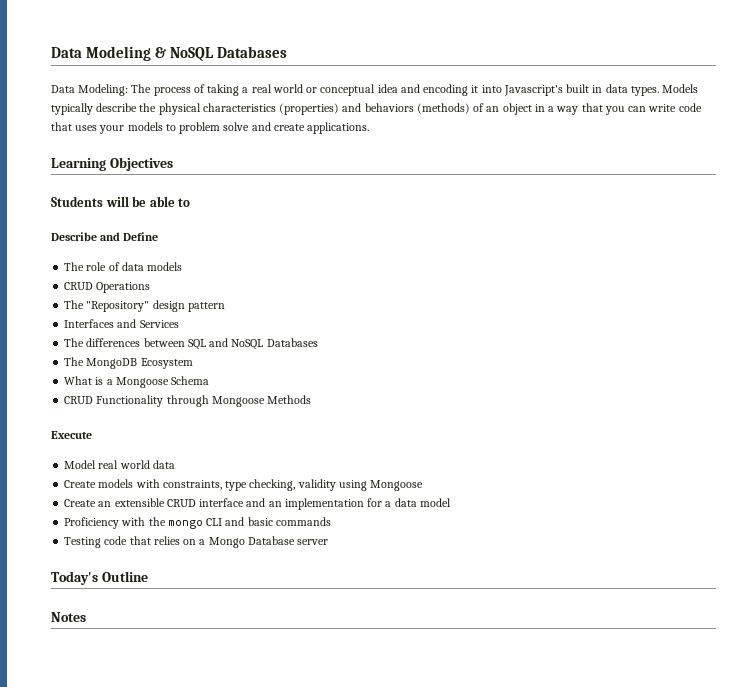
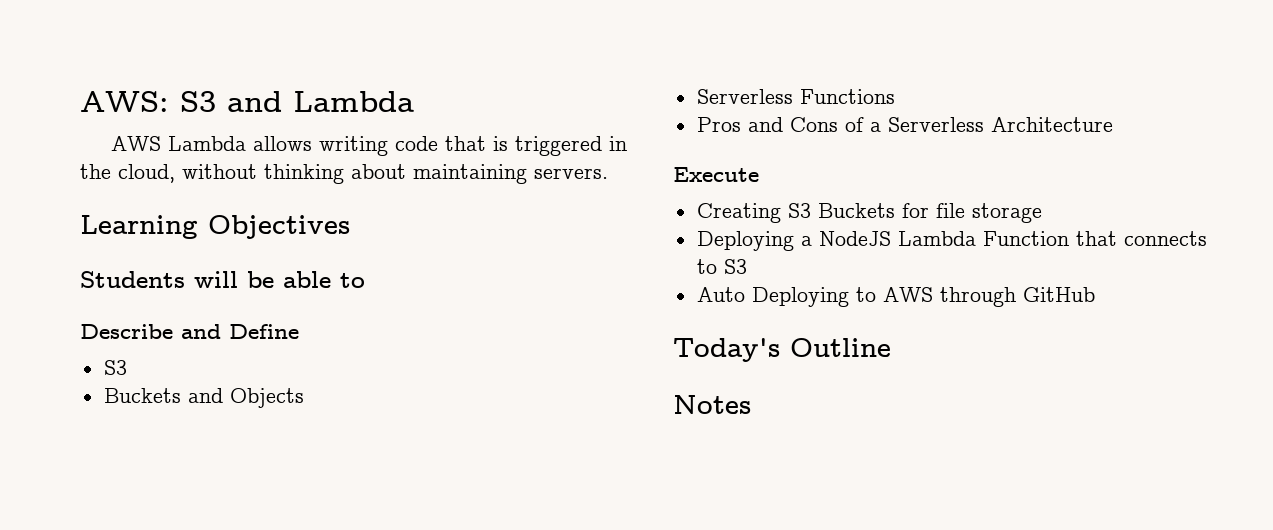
- Data Modeling & NoSQL Databases
- Data Modeling: The process of taking a real world or conceptual idea and encoding it into Javascript's built in data types. Models typically describe the physical characteristics (properties) and behaviors (methods) of an object in a way that you can write code that uses your models to problem solve and create applications.
+ AWS: S3 and Lambda
+ AWS Lambda allows writing code that is triggered in the cloud, without thinking about maintaining servers.
  Describe and Define
- The role of data models
- CRUD Operations
- The "Repository" design pattern
- Interfaces and Services
- The differences between SQL and NoSQL Databases
- The MongoDB Ecosystem
- What is a Mongoose Schema
- CRUD Functionality through Mongoose Methods
+ S3
+ Buckets and Objects
+ Serverless Functions
+ Pros and Cons of a Serverless Architecture
  Execute
- Model real world data
- Create models with constraints, type checking, validity using Mongoose
- Create an extensible CRUD interface and an implementation for a data model
- Proficiency with the mongo CLI and basic commands
- Testing code that relies on a Mongo Database server
+ Creating S3 Buckets for file storage
+ Deploying a NodeJS Lambda Function that connects to S3
+ Auto Deploying to AWS through GitHub

